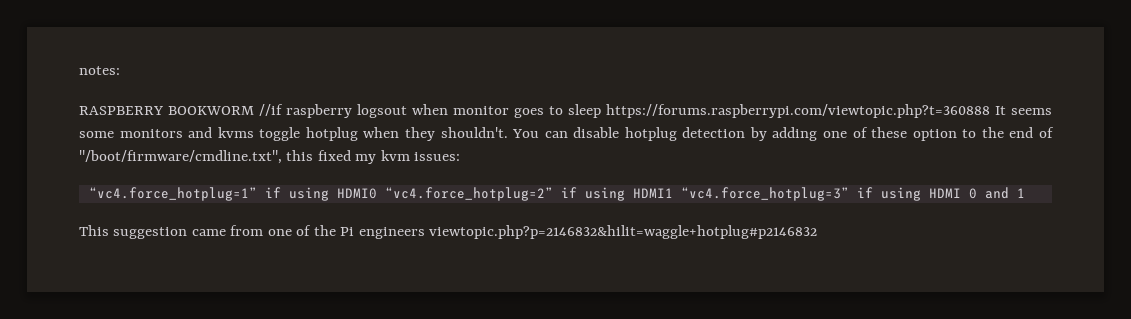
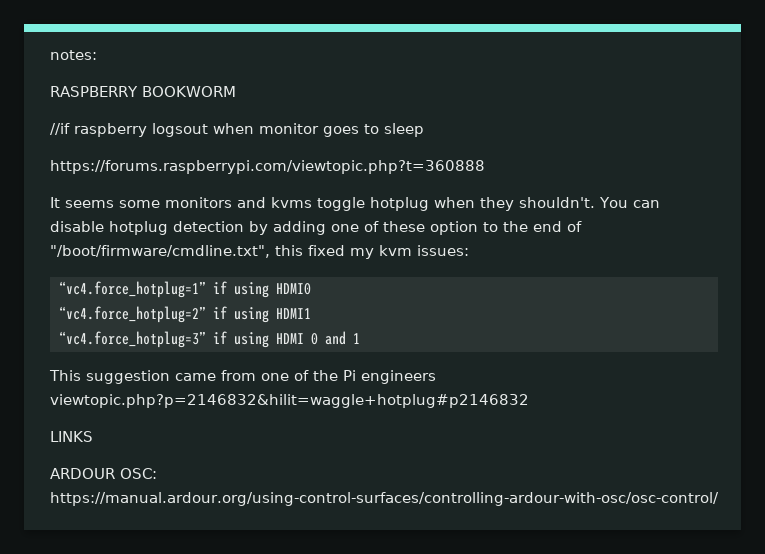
- RASPBERRY BOOKWORM //if raspberry logsout when monitor goes to sleep https://forums.raspberrypi.com/viewtopic.php?t=360888 It seems some monitors and kvms toggle hotplug when they shouldn't.
+ RASPBERRY BOOKWORM
+ //if raspberry logsout when monitor goes to sleep
+ https://forums.raspberrypi.com/viewtopic.php?t=360888
+ It seems some monitors and kvms toggle hotplug when they shouldn't.
- “vc4.force_hotplug=1” if using HDMI0 “vc4.force_hotplug=2” if using HDMI1 “vc4.force_hotplug=3” if using HDMI 0 and 1
+ “vc4.force_hotplug=1” if using HDMI0
+ “vc4.force_hotplug=2” if using HDMI1
+ “vc4.force_hotplug=3” if using HDMI 0 and 1
+ LINKS
+ ARDOUR OSC: https://manual.ardour.org/using-control-surfaces/controlling-ardour-with-osc/osc-control/

